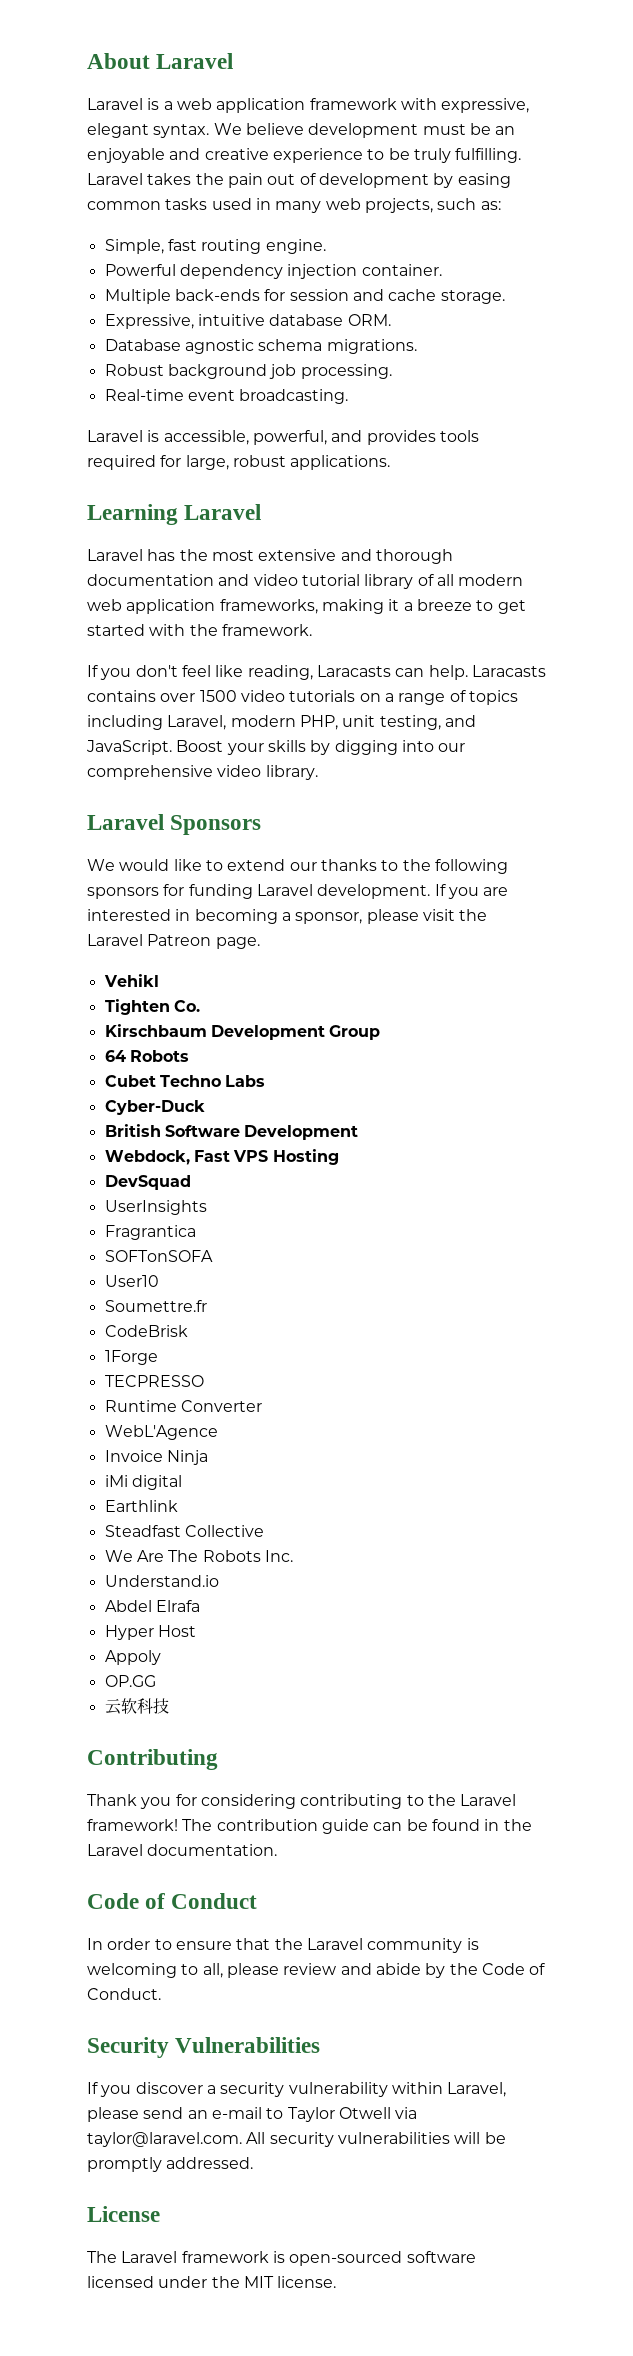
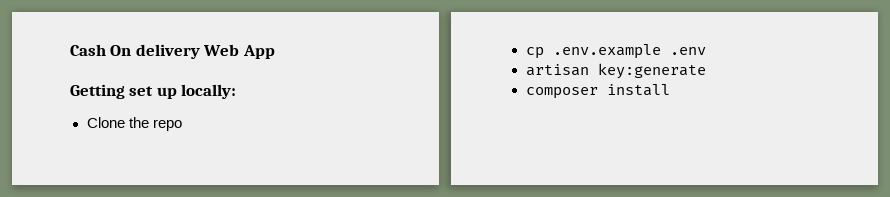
- About Laravel
- Laravel is a web application framework with expressive, elegant syntax. We believe development must be an enjoyable and creative experience to be truly fulfilling. Laravel takes the pain out of development by easing common tasks used in many web projects, such as:
- Simple, fast routing engine.
- Powerful dependency injection container.
- Multiple back-ends for session and cache storage.
- Expressive, intuitive database ORM.
- Database agnostic schema migrations.
- Robust background job processing.
- Real-time event broadcasting.
- Laravel is accessible, powerful, and provides tools required for large, robust applications.
- Learning Laravel
- Laravel has the most extensive and thorough documentation and video tutorial library of all modern web application frameworks, making it a breeze to get started with the framework.
- If you don't feel like reading, Laracasts can help. Laracasts contains over 1500 video tutorials on a range of topics including Laravel, modern PHP, unit testing, and JavaScript. Boost your skills by digging into our comprehensive video library.
- Laravel Sponsors
- We would like to extend our thanks to the following sponsors for funding Laravel development. If you are interested in becoming a sponsor, please visit the Laravel Patreon page.
- Vehikl
- Tighten Co.
- Kirschbaum Development Group
- 64 Robots
- Cubet Techno Labs
- Cyber-Duck
- British Software Development
- Webdock, Fast VPS Hosting
- DevSquad
- UserInsights
- Fragrantica
- SOFTonSOFA
- User10
- Soumettre.fr
- CodeBrisk
- 1Forge
- TECPRESSO
- Runtime Converter
- WebL'Agence
- Invoice Ninja
- iMi digital
- Earthlink
- Steadfast Collective
- We Are The Robots Inc.
- Understand.io
- Abdel Elrafa
- Hyper Host
- Appoly
- OP.GG
- 云软科技
- Contributing
- Thank you for considering contributing to the Laravel framework! The contribution guide can be found in the Laravel documentation.
- Code of Conduct
- In order to ensure that the Laravel community is welcoming to all, please review and abide by the Code of Conduct.
- Security Vulnerabilities
- If you discover a security vulnerability within Laravel, please send an e-mail to Taylor Otwell via taylor@laravel.com. All security vulnerabilities will be promptly addressed.
- License
- The Laravel framework is open-sourced software licensed under the MIT license.
+ Cash On delivery Web App
+ Getting set up locally:
+ Clone the repo
+ cp .env.example .env
+ artisan key:generate
+ composer install

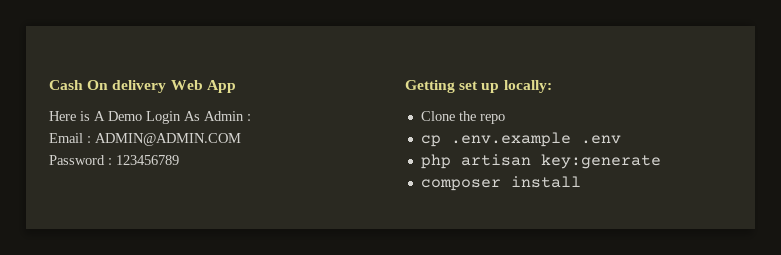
+ Here is A Demo Login As Admin :
+ Email : ADMIN@ADMIN.COM
+ Password : 123456789
- artisan key:generate
+ php artisan key:generate

